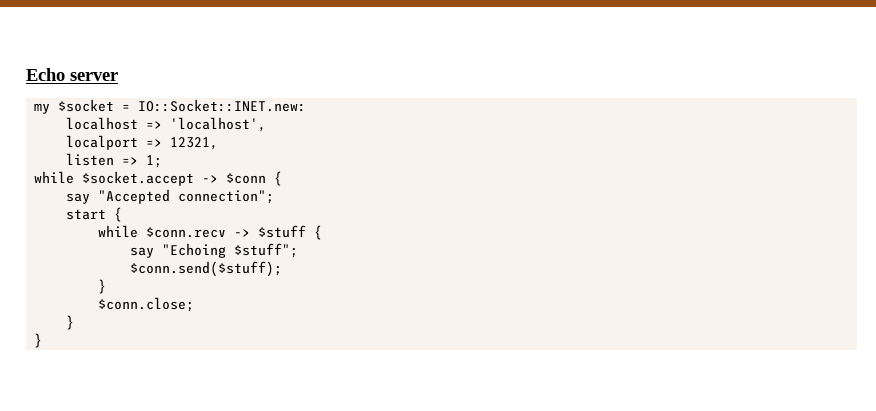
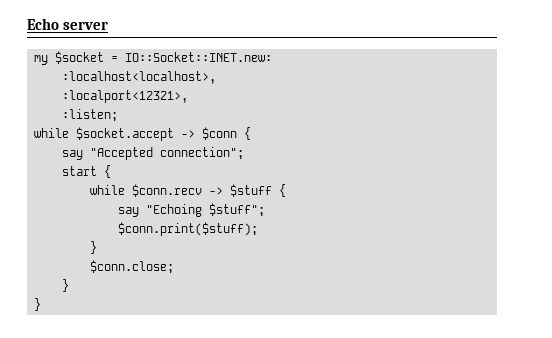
- localhost => 'localhost',
- localport => 12321,
- listen => 1;
+ :localhost<localhost>,
+ :localport<12321>,
+ :listen;
- $conn.send($stuff);
+ $conn.print($stuff);

